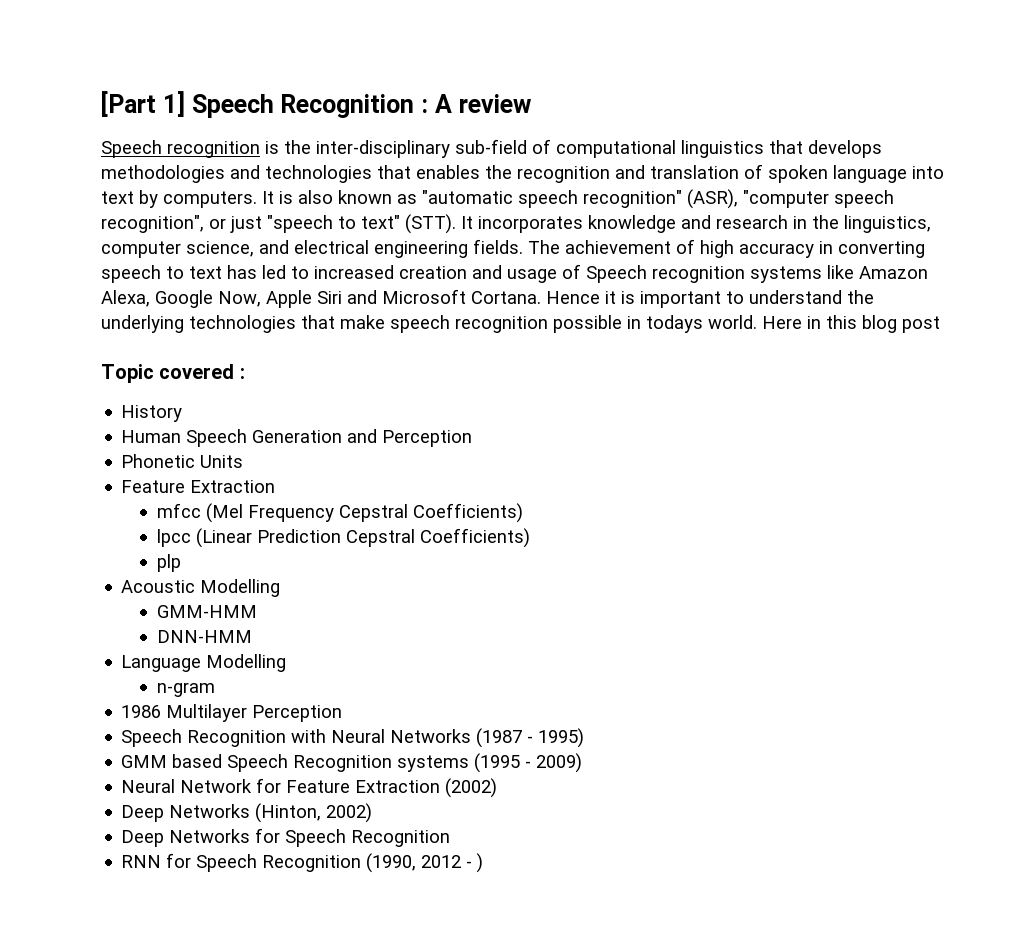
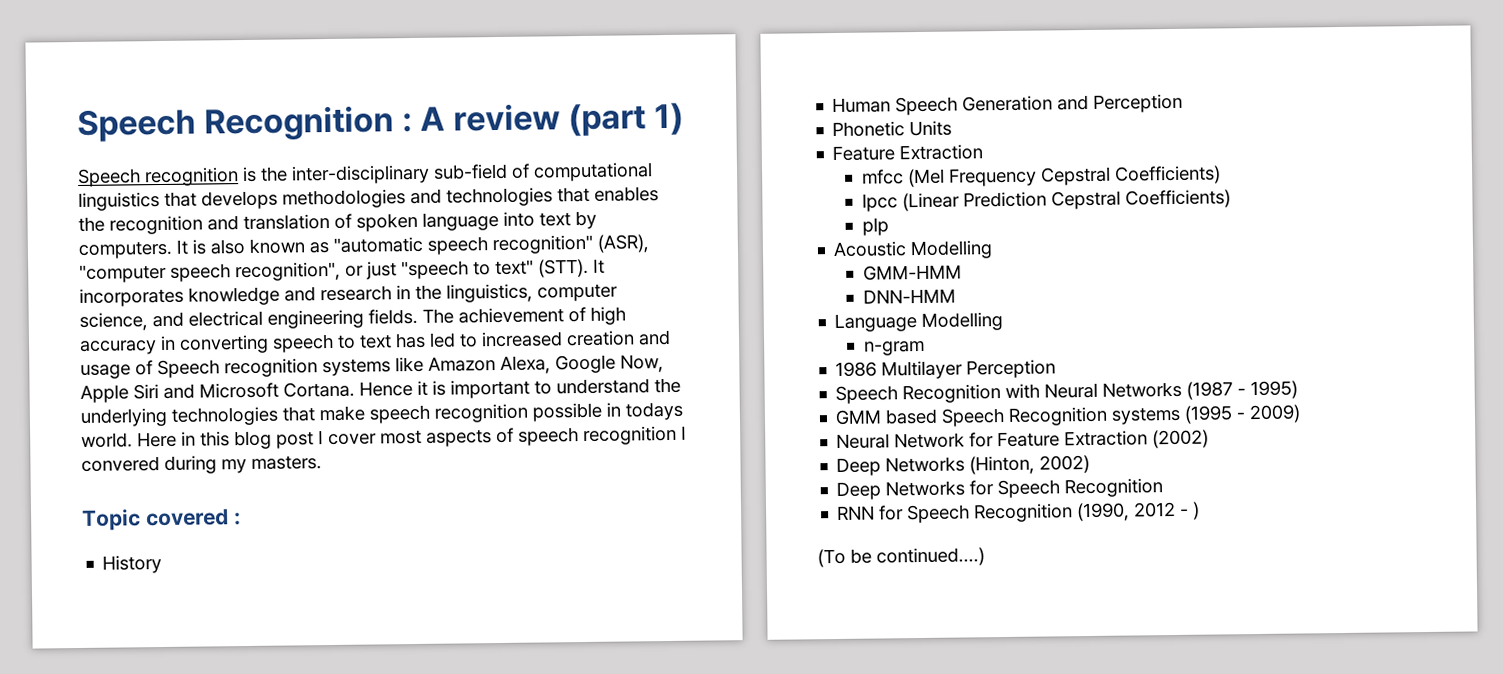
- [Part 1] Speech Recognition : A review
+ Speech Recognition : A review (part 1)
- Here in this blog post
+ Here in this blog post I cover most aspects of speech recognition I convered during my masters.
+ (To be continued....)

